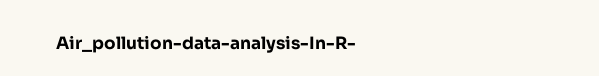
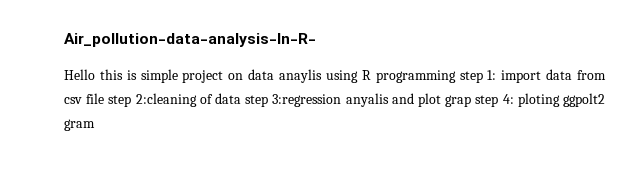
+ Hello this is simple project on data anaylis using R programming step 1: import data from csv file step 2:cleaning of data step 3:regression anyalis and plot grap step 4: ploting ggpolt2 gram

